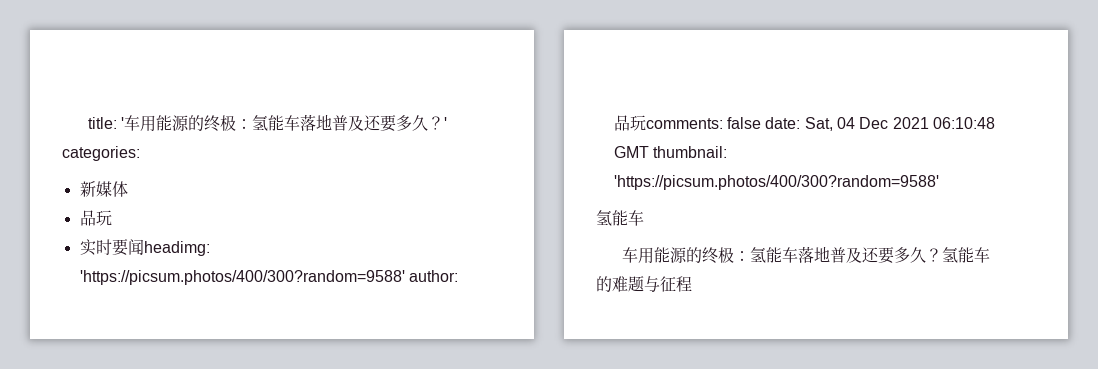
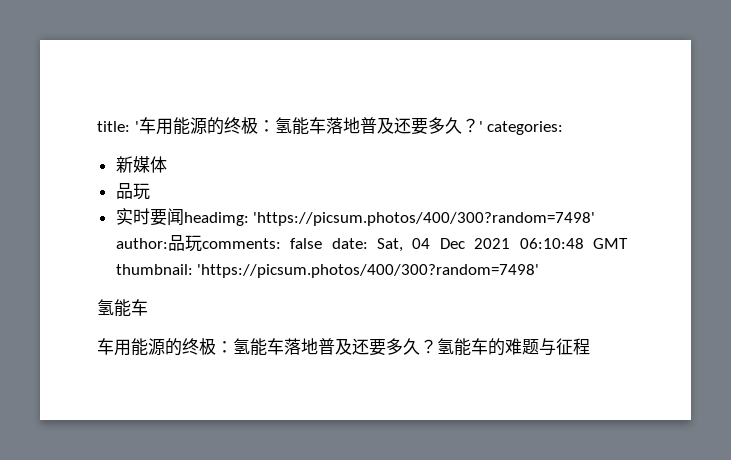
- 实时要闻headimg: 'https://picsum.photos/400/300?random=9588' author:品玩comments: false date: Sat, 04 Dec 2021 06:10:48 GMT thumbnail: 'https://picsum.photos/400/300?random=9588'
+ 实时要闻headimg: 'https://picsum.photos/400/300?random=7498' author:品玩comments: false date: Sat, 04 Dec 2021 06:10:48 GMT thumbnail: 'https://picsum.photos/400/300?random=7498'

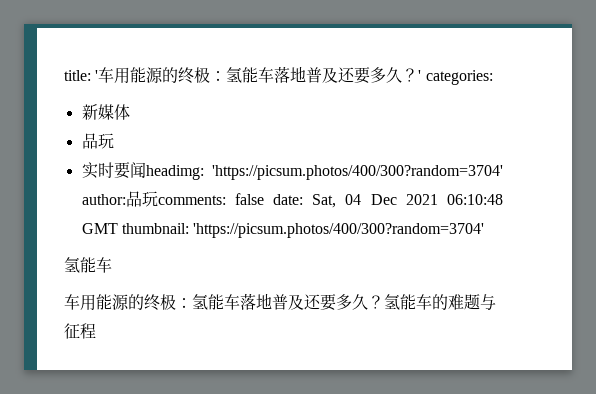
- 实时要闻headimg: 'https://picsum.photos/400/300?random=7498' author:品玩comments: false date: Sat, 04 Dec 2021 06:10:48 GMT thumbnail: 'https://picsum.photos/400/300?random=7498'
+ 实时要闻headimg: 'https://picsum.photos/400/300?random=3704' author:品玩comments: false date: Sat, 04 Dec 2021 06:10:48 GMT thumbnail: 'https://picsum.photos/400/300?random=3704'

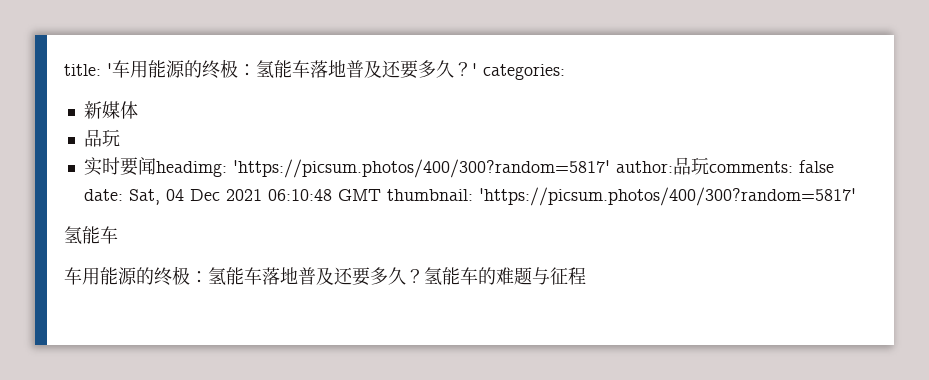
- 实时要闻headimg: 'https://picsum.photos/400/300?random=3704' author:品玩comments: false date: Sat, 04 Dec 2021 06:10:48 GMT thumbnail: 'https://picsum.photos/400/300?random=3704'
+ 实时要闻headimg: 'https://picsum.photos/400/300?random=5817' author:品玩comments: false date: Sat, 04 Dec 2021 06:10:48 GMT thumbnail: 'https://picsum.photos/400/300?random=5817'

